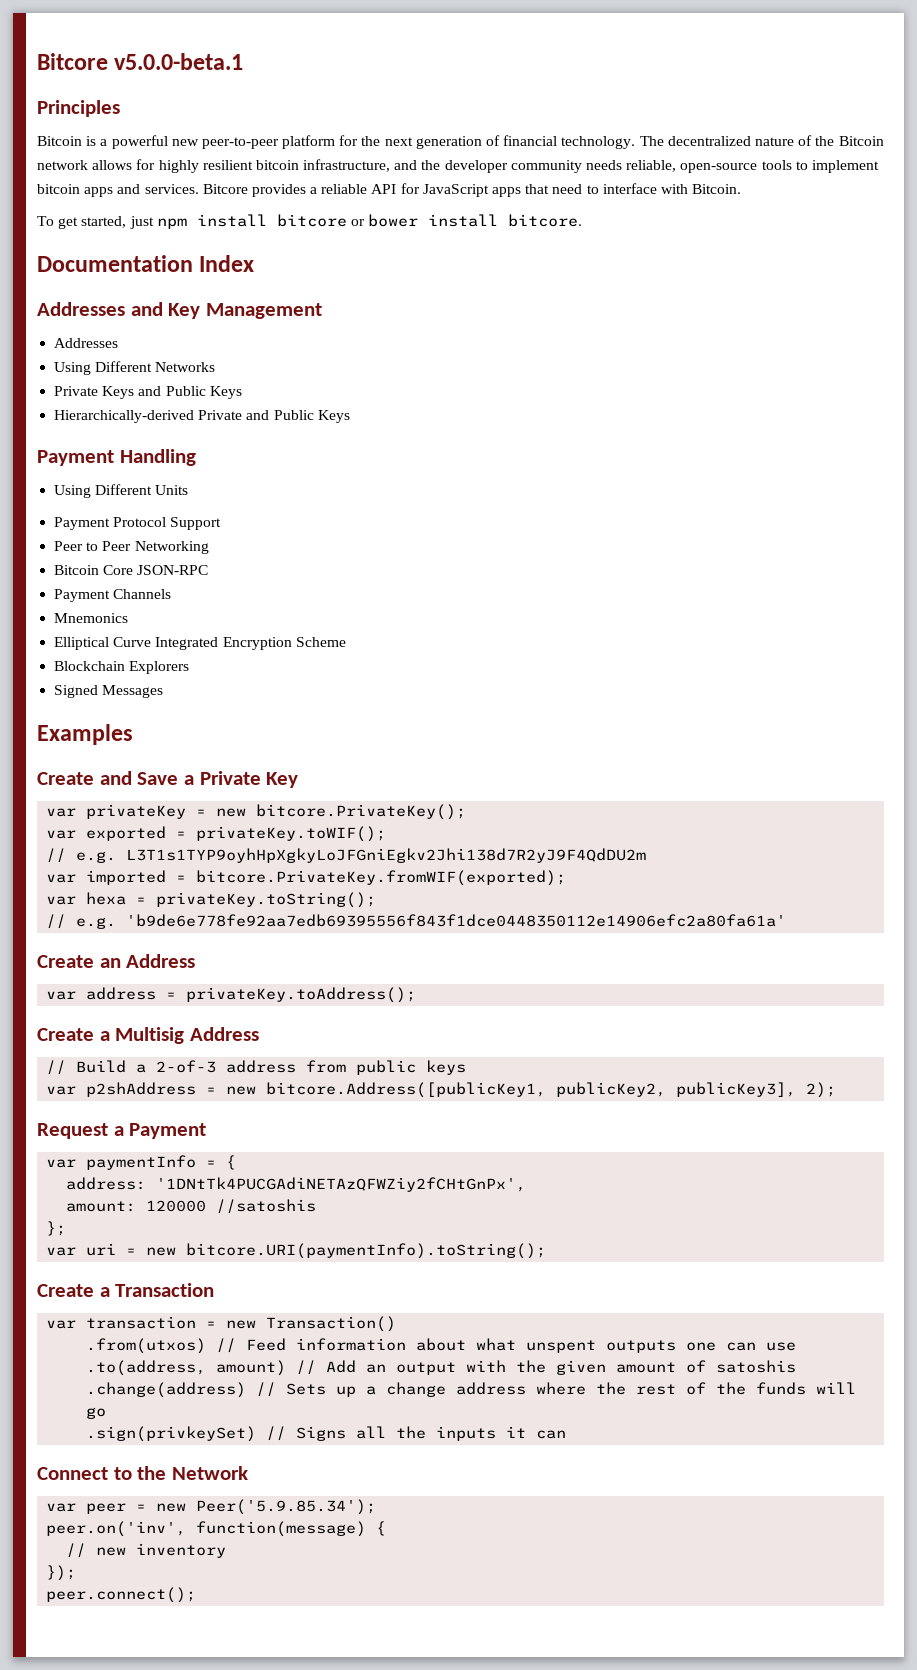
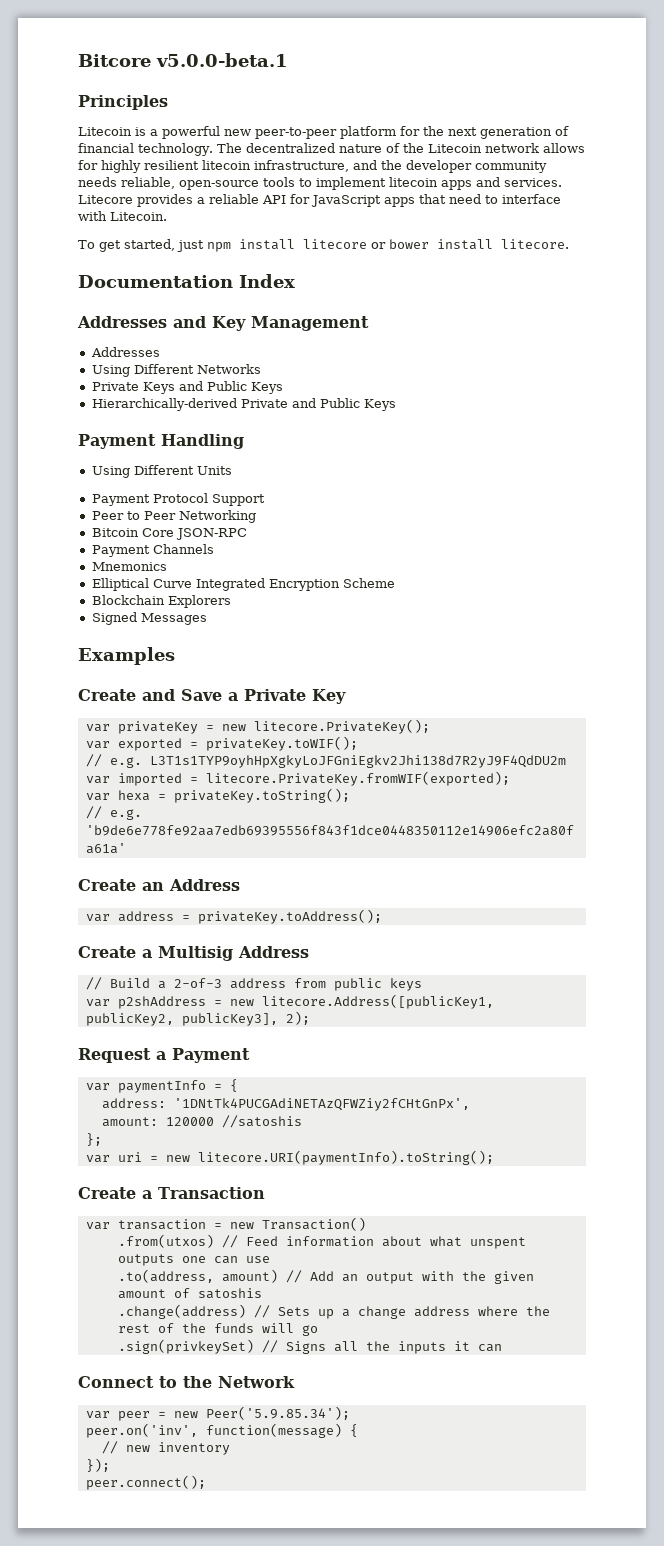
- Bitcoin is a powerful new peer-to-peer platform for the next generation of financial technology.
+ Litecoin is a powerful new peer-to-peer platform for the next generation of financial technology.
- The decentralized nature of the Bitcoin network allows for highly resilient bitcoin infrastructure, and the developer community needs reliable, open-source tools to implement bitcoin apps and services.
+ The decentralized nature of the Litecoin network allows for highly resilient litecoin infrastructure, and the developer community needs reliable, open-source tools to implement litecoin apps and services.
- Bitcore provides a reliable API for JavaScript apps that need to interface with Bitcoin.
+ Litecore provides a reliable API for JavaScript apps that need to interface with Litecoin.
- To get started, just npm install bitcore or bower install bitcore.
+ To get started, just npm install litecore or bower install litecore.
- var privateKey = new bitcore.PrivateKey();
+ var privateKey = new litecore.PrivateKey();
- var imported = bitcore.PrivateKey.fromWIF(exported);
+ var imported = litecore.PrivateKey.fromWIF(exported);
- var p2shAddress = new bitcore.Address([publicKey1, publicKey2, publicKey3], 2);
+ var p2shAddress = new litecore.Address([publicKey1, publicKey2, publicKey3], 2);
- var uri = new bitcore.URI(paymentInfo).toString();
+ var uri = new litecore.URI(paymentInfo).toString();

